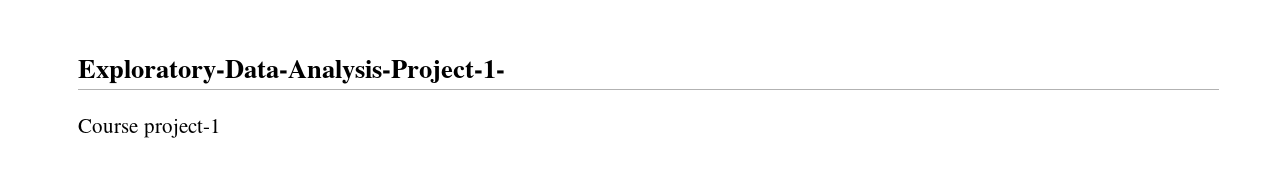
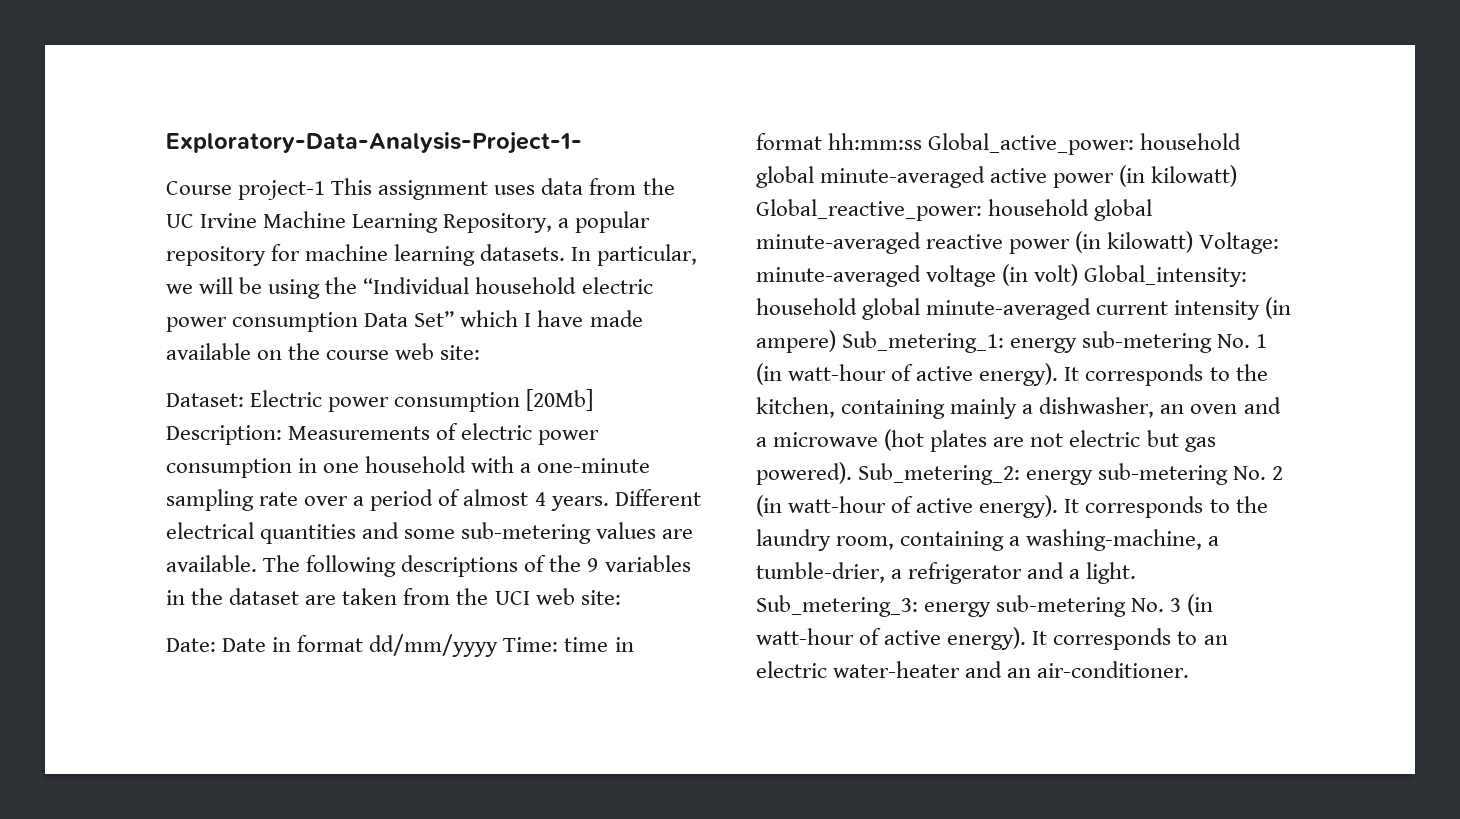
- Course project-1
+ Course project-1 This assignment uses data from the UC Irvine Machine Learning Repository, a popular repository for machine learning datasets. In particular, we will be using the “Individual household electric power consumption Data Set” which I have made available on the course web site:
+ Dataset: Electric power consumption [20Mb] Description: Measurements of electric power consumption in one household with a one-minute sampling rate over a period of almost 4 years. Different electrical quantities and some sub-metering values are available. The following descriptions of the 9 variables in the dataset are taken from the UCI web site:
+ Date: Date in format dd/mm/yyyy Time: time in format hh:mm:ss Global_active_power: household global minute-averaged active power (in kilowatt) Global_reactive_power: household global minute-averaged reactive power (in kilowatt) Voltage: minute-averaged voltage (in volt) Global_intensity: household global minute-averaged current intensity (in ampere) Sub_metering_1: energy sub-metering No. 1 (in watt-hour of active energy). It corresponds to the kitchen, containing mainly a dishwasher, an oven and a microwave (hot plates are not electric but gas powered). Sub_metering_2: energy sub-metering No. 2 (in watt-hour of active energy). It corresponds to the laundry room, containing a washing-machine, a tumble-drier, a refrigerator and a light. Sub_metering_3: energy sub-metering No. 3 (in watt-hour of active energy). It corresponds to an electric water-heater and an air-conditioner.

